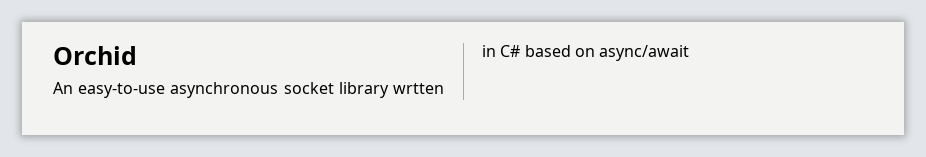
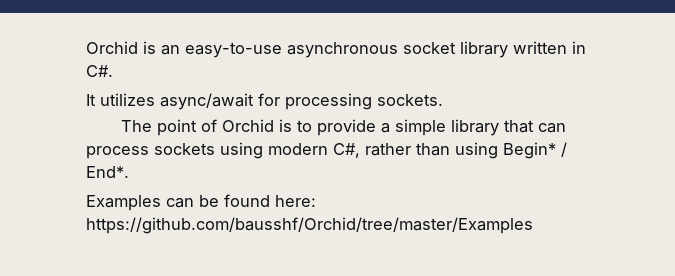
- Orchid
- An easy-to-use asynchronous socket library wrtten in C# based on async/await
+ Orchid is an easy-to-use asynchronous socket library written in C#.
+ It utilizes async/await for processing sockets.
+ The point of Orchid is to provide a simple library that can process sockets using modern C#, rather than using Begin* / End*.
+ Examples can be found here: https://github.com/bausshf/Orchid/tree/master/Examples

